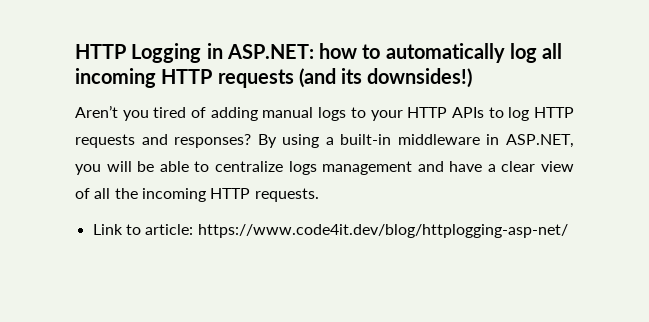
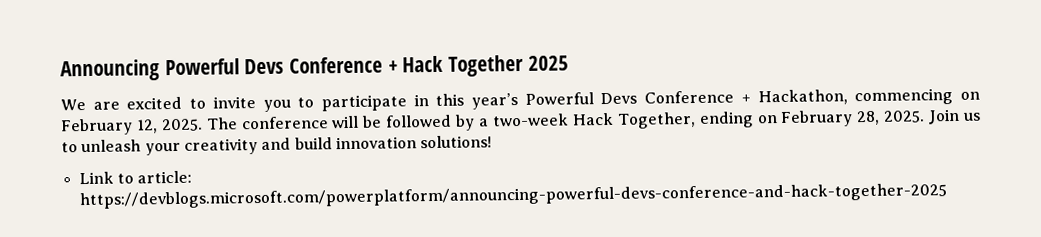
- HTTP Logging in ASP.NET: how to automatically log all incoming HTTP requests (and its downsides!)
- Aren’t you tired of adding manual logs to your HTTP APIs to log HTTP requests and responses? By using a built-in middleware in ASP.NET, you will be able to centralize logs management and have a clear view of all the incoming HTTP requests.
+ Announcing Powerful Devs Conference + Hack Together 2025
+ We are excited to invite you to participate in this year’s Powerful Devs Conference + Hackathon, commencing on February 12, 2025. The conference will be followed by a two-week Hack Together, ending on February 28, 2025. Join us to unleash your creativity and build innovation solutions!
- Link to article: https://www.code4it.dev/blog/httplogging-asp-net/
+ Link to article: https://devblogs.microsoft.com/powerplatform/announcing-powerful-devs-conference-and-hack-together-2025

